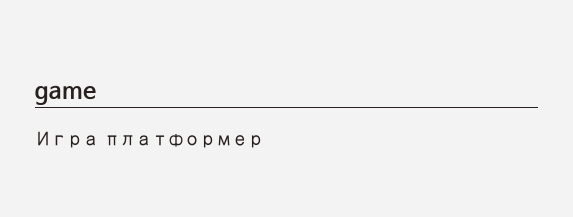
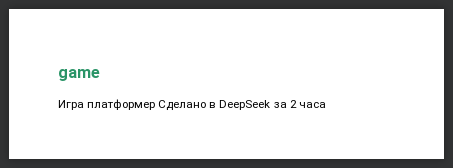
- Игра платформер
+ Игра платформер Сделано в DeepSeek за 2 часа

